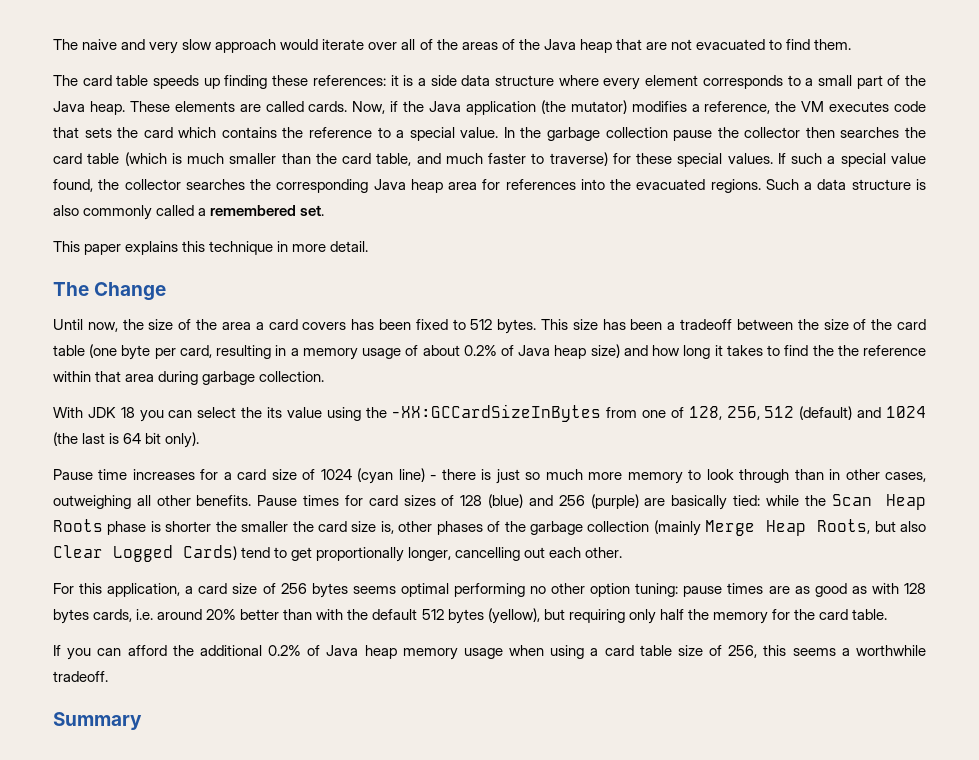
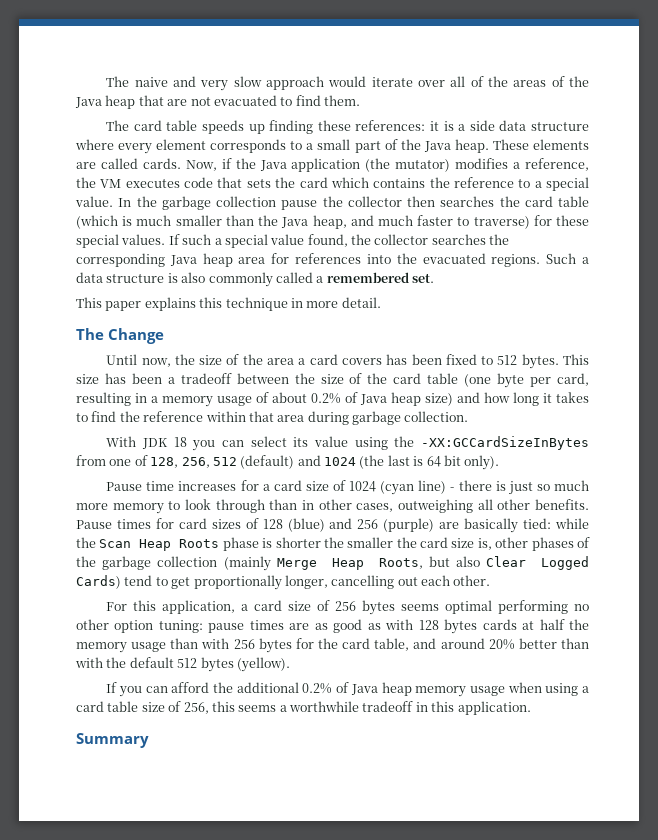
- In the garbage collection pause the collector then searches the card table (which is much smaller than the card table, and much faster to traverse) for these special values.
+ In the garbage collection pause the collector then searches the card table (which is much smaller than the Java heap, and much faster to traverse) for these special values.
- This size has been a tradeoff between the size of the card table (one byte per card, resulting in a memory usage of about 0.2% of Java heap size) and how long it takes to find the the reference within that area during garbage collection.
+ This size has been a tradeoff between the size of the card table (one byte per card, resulting in a memory usage of about 0.2% of Java heap size) and how long it takes to find the reference within that area during garbage collection.
- With JDK 18 you can select the its value using the -XX:GCCardSizeInBytes from one of 128, 256, 512 (default) and 1024 (the last is 64 bit only).
+ With JDK 18 you can select its value using the -XX:GCCardSizeInBytes from one of 128, 256, 512 (default) and 1024 (the last is 64 bit only).
- For this application, a card size of 256 bytes seems optimal performing no other option tuning: pause times are as good as with 128 bytes cards, i.e. around 20% better than with the default 512 bytes (yellow), but requiring only half the memory for the card table.
+ For this application, a card size of 256 bytes seems optimal performing no other option tuning: pause times are as good as with 128 bytes cards at half the memory usage than with 256 bytes for the card table, and around 20% better than with the default 512 bytes (yellow).
- If you can afford the additional 0.2% of Java heap memory usage when using a card table size of 256, this seems a worthwhile tradeoff.
+ If you can afford the additional 0.2% of Java heap memory usage when using a card table size of 256, this seems a worthwhile tradeoff in this application.

